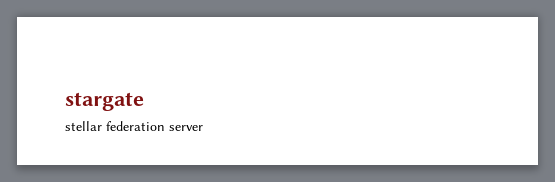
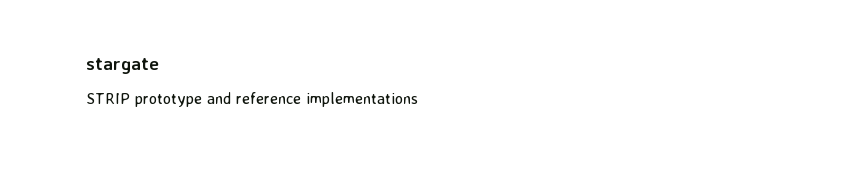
- stellar federation server
+ STRIP prototype and reference implementations

